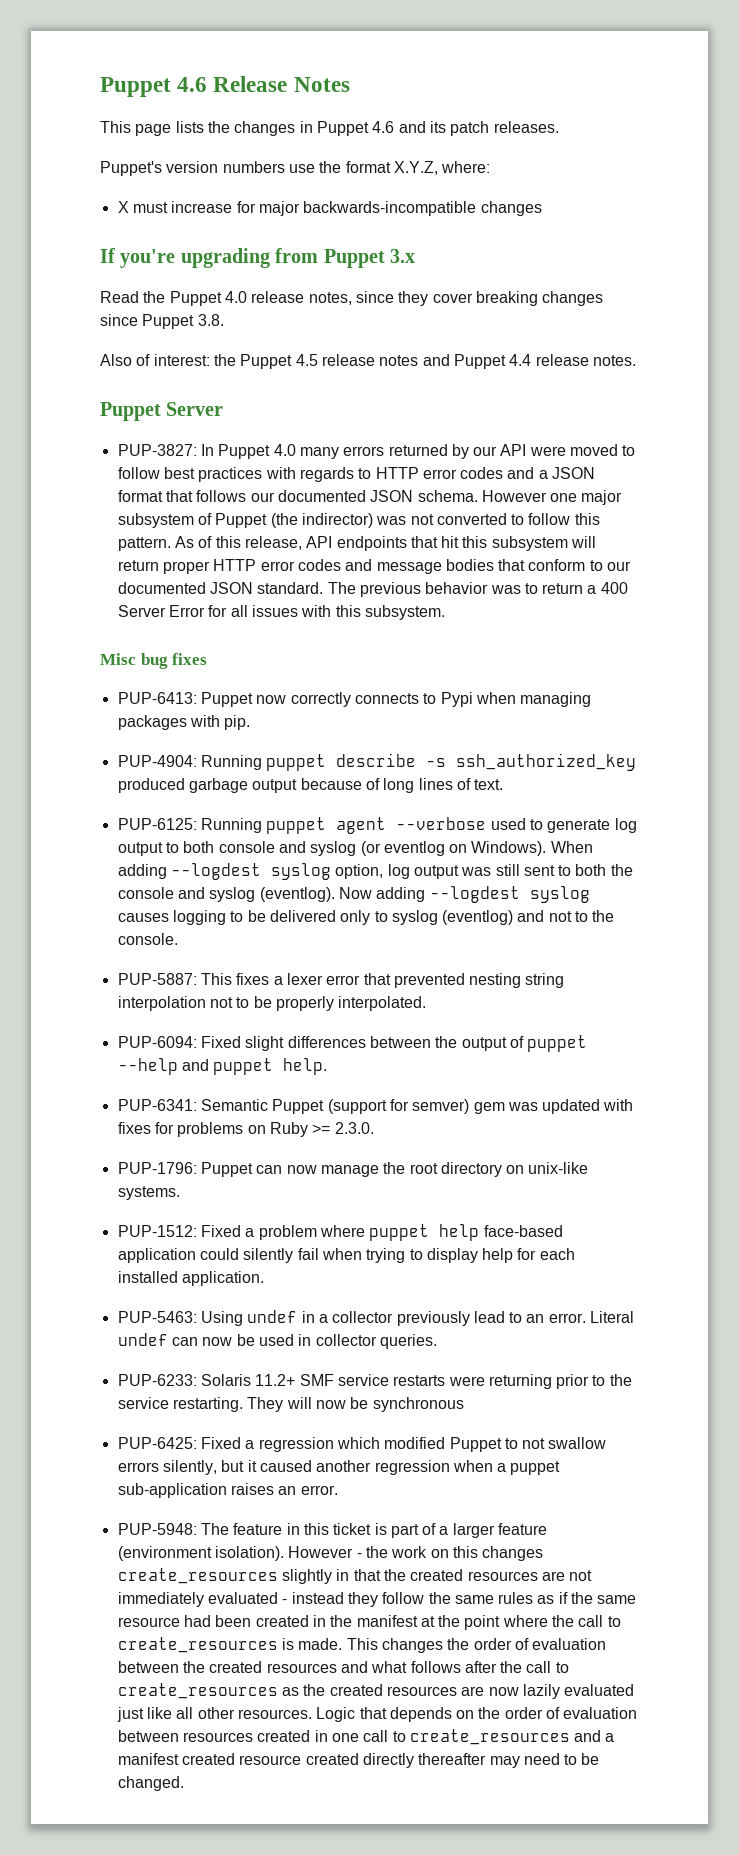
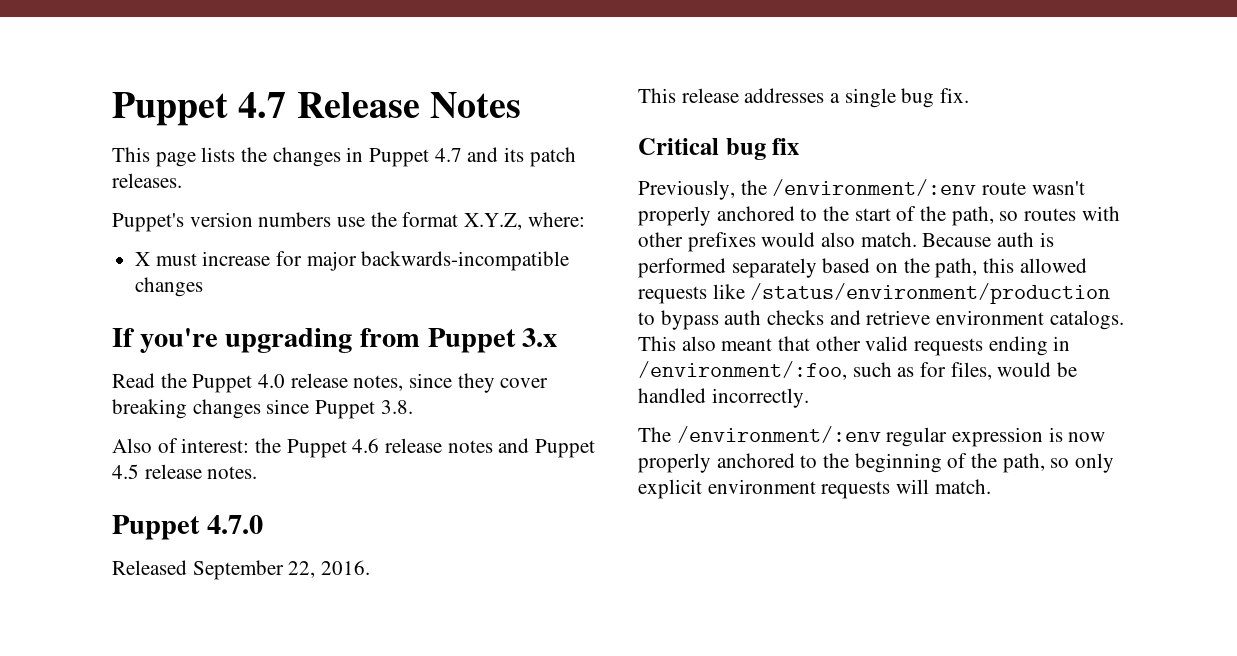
- Puppet 4.6 Release Notes
+ Puppet 4.7 Release Notes
- This page lists the changes in Puppet 4.6 and its patch releases.
+ This page lists the changes in Puppet 4.7 and its patch releases.
- Also of interest: the Puppet 4.5 release notes and Puppet 4.4 release notes.
+ Also of interest: the Puppet 4.6 release notes and Puppet 4.5 release notes.
- Puppet Server
- PUP-3827: In Puppet 4.0 many errors returned by our API were moved to follow best practices with regards to HTTP error codes and a JSON format that follows our documented JSON schema. However one major subsystem of Puppet (the indirector) was not converted to follow this pattern. As of this release, API endpoints that hit this subsystem will return proper HTTP error codes and message bodies that conform to our documented JSON standard. The previous behavior was to return a 400 Server Error for all issues with this subsystem.
- Misc bug fixes
- PUP-6413: Puppet now correctly connects to Pypi when managing packages with pip.
- PUP-4904: Running puppet describe -s ssh_authorized_key produced garbage output because of long lines of text.
- PUP-6125: Running puppet agent --verbose used to generate log output to both console and syslog (or eventlog on Windows). When adding --logdest syslog option, log output was still sent to both the console and syslog (eventlog). Now adding --logdest syslog causes logging to be delivered only to syslog (eventlog) and not to the console.
- PUP-5887: This fixes a lexer error that prevented nesting string interpolation not to be properly interpolated.
- PUP-6094: Fixed slight differences between the output of puppet --help and puppet help.
- PUP-6341: Semantic Puppet (support for semver) gem was updated with fixes for problems on Ruby >= 2.3.0.
- PUP-1796: Puppet can now manage the root directory on unix-like systems.
- PUP-1512: Fixed a problem where puppet help face-based application could silently fail when trying to display help for each installed application.
- PUP-5463: Using undef in a collector previously lead to an error. Literal undef can now be used in collector queries.
- PUP-6233: Solaris 11.2+ SMF service restarts were returning prior to the service restarting. They will now be synchronous
- PUP-6425: Fixed a regression which modified Puppet to not swallow errors silently, but it caused another regression when a puppet sub-application raises an error.
- PUP-5948: The feature in this ticket is part of a larger feature (environment isolation). However - the work on this changes create_resources slightly in that the created resources are not immediately evaluated - instead they follow the same rules as if the same resource had been created in the manifest at the point where the call to create_resources is made. This changes the order of evaluation between the created resources and what follows after the call to create_resources as the created resources are now lazily evaluated just like all other resources. Logic that depends on the order of evaluation between resources created in one call to create_resources and a manifest created resource created directly thereafter may need to be changed.
+ Puppet 4.7.0
+ Released September 22, 2016.
+ This release addresses a single bug fix.
+ Critical bug fix
+ Previously, the /environment/:env route wasn't properly anchored to the start of the path, so routes with other prefixes would also match. Because auth is performed separately based on the path, this allowed requests like /status/environment/production to bypass auth checks and retrieve environment catalogs. This also meant that other valid requests ending in /environment/:foo, such as for files, would be handled incorrectly.
+ The /environment/:env regular expression is now properly anchored to the beginning of the path, so only explicit environment requests will match.

